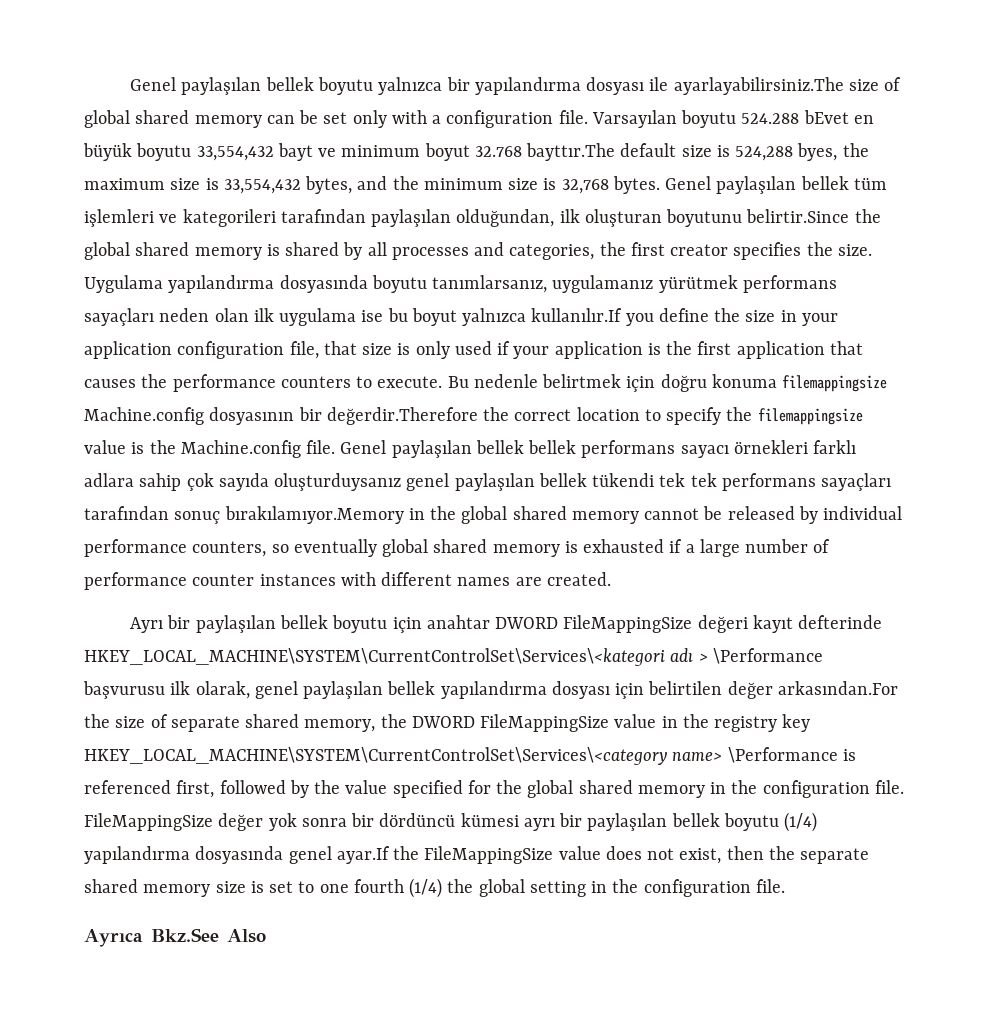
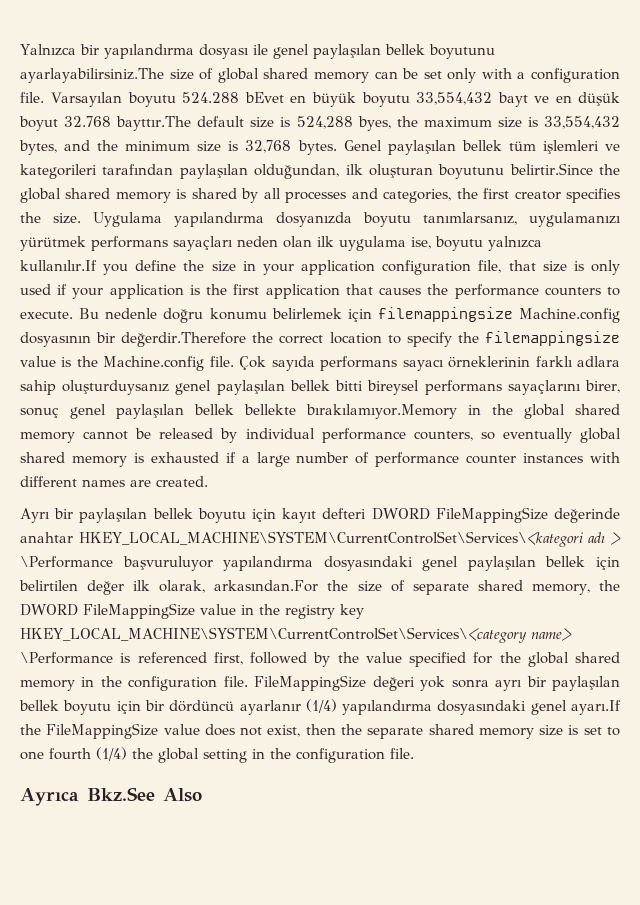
- Genel paylaşılan bellek boyutu yalnızca bir yapılandırma dosyası ile ayarlayabilirsiniz.The size of global shared memory can be set only with a configuration file.
+ Yalnızca bir yapılandırma dosyası ile genel paylaşılan bellek boyutunu ayarlayabilirsiniz.The size of global shared memory can be set only with a configuration file.
- Varsayılan boyutu 524.288 bEvet en büyük boyutu 33,554,432 bayt ve minimum boyut 32.768 bayttır.The default size is 524,288 byes, the maximum size is 33,554,432 bytes, and the minimum size is 32,768 bytes.
+ Varsayılan boyutu 524.288 bEvet en büyük boyutu 33,554,432 bayt ve en düşük boyut 32.768 bayttır.The default size is 524,288 byes, the maximum size is 33,554,432 bytes, and the minimum size is 32,768 bytes.
- Uygulama yapılandırma dosyasında boyutu tanımlarsanız, uygulamanız yürütmek performans sayaçları neden olan ilk uygulama ise bu boyut yalnızca kullanılır.If you define the size in your application configuration file, that size is only used if your application is the first application that causes the performance counters to execute.
+ Uygulama yapılandırma dosyanızda boyutu tanımlarsanız, uygulamanızı yürütmek performans sayaçları neden olan ilk uygulama ise, boyutu yalnızca kullanılır.If you define the size in your application configuration file, that size is only used if your application is the first application that causes the performance counters to execute.
- Bu nedenle belirtmek için doğru konuma filemappingsize Machine.config dosyasının bir değerdir.Therefore the correct location to specify the filemappingsize value is the Machine.config file.
+ Bu nedenle doğru konumu belirlemek için filemappingsize Machine.config dosyasının bir değerdir.Therefore the correct location to specify the filemappingsize value is the Machine.config file.
- Genel paylaşılan bellek bellek performans sayacı örnekleri farklı adlara sahip çok sayıda oluşturduysanız genel paylaşılan bellek tükendi tek tek performans sayaçları tarafından sonuç bırakılamıyor.Memory in the global shared memory cannot be released by individual performance counters, so eventually global shared memory is exhausted if a large number of performance counter instances with different names are created.
+ Çok sayıda performans sayacı örneklerinin farklı adlara sahip oluşturduysanız genel paylaşılan bellek bitti bireysel performans sayaçlarını birer, sonuç genel paylaşılan bellek bellekte bırakılamıyor.Memory in the global shared memory cannot be released by individual performance counters, so eventually global shared memory is exhausted if a large number of performance counter instances with different names are created.
- Ayrı bir paylaşılan bellek boyutu için anahtar DWORD FileMappingSize değeri kayıt defterinde HKEY_LOCAL_MACHINE\SYSTEM\CurrentControlSet\Services\<kategori adı > \Performance başvurusu ilk olarak, genel paylaşılan bellek yapılandırma dosyası için belirtilen değer arkasından.For the size of separate shared memory, the DWORD FileMappingSize value in the registry key HKEY_LOCAL_MACHINE\SYSTEM\CurrentControlSet\Services\<category name> \Performance is referenced first, followed by the value specified for the global shared memory in the configuration file.
+ Ayrı bir paylaşılan bellek boyutu için kayıt defteri DWORD FileMappingSize değerinde anahtar HKEY_LOCAL_MACHINE\SYSTEM\CurrentControlSet\Services\<kategori adı > \Performance başvuruluyor yapılandırma dosyasındaki genel paylaşılan bellek için belirtilen değer ilk olarak, arkasından.For the size of separate shared memory, the DWORD FileMappingSize value in the registry key HKEY_LOCAL_MACHINE\SYSTEM\CurrentControlSet\Services\<category name> \Performance is referenced first, followed by the value specified for the global shared memory in the configuration file.
- FileMappingSize değer yok sonra bir dördüncü kümesi ayrı bir paylaşılan bellek boyutu (1/4) yapılandırma dosyasında genel ayar.If the FileMappingSize value does not exist, then the separate shared memory size is set to one fourth (1/4) the global setting in the configuration file.
+ FileMappingSize değeri yok sonra ayrı bir paylaşılan bellek boyutu için bir dördüncü ayarlanır (1/4) yapılandırma dosyasındaki genel ayarı.If the FileMappingSize value does not exist, then the separate shared memory size is set to one fourth (1/4) the global setting in the configuration file.

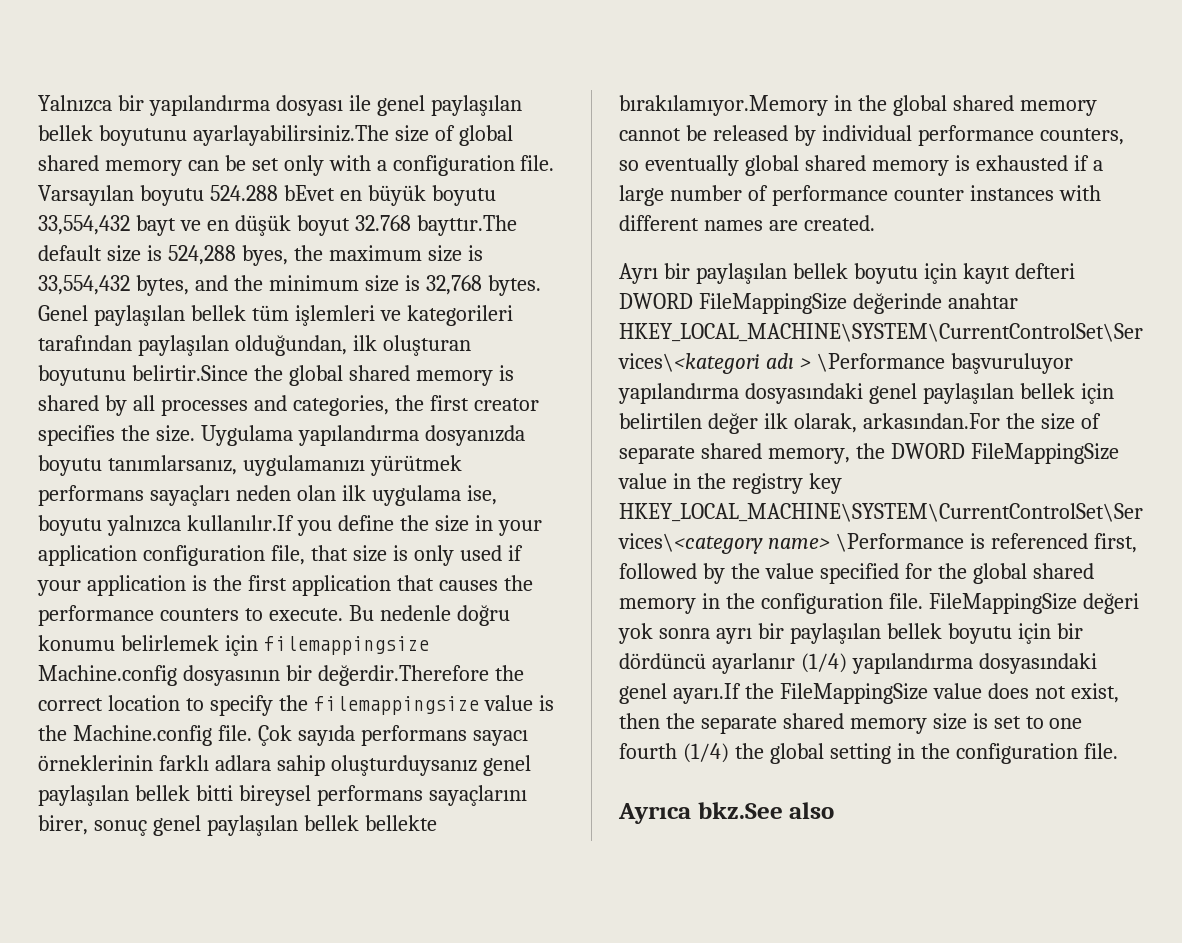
- Ayrıca Bkz.See Also
+ Ayrıca bkz.See also

